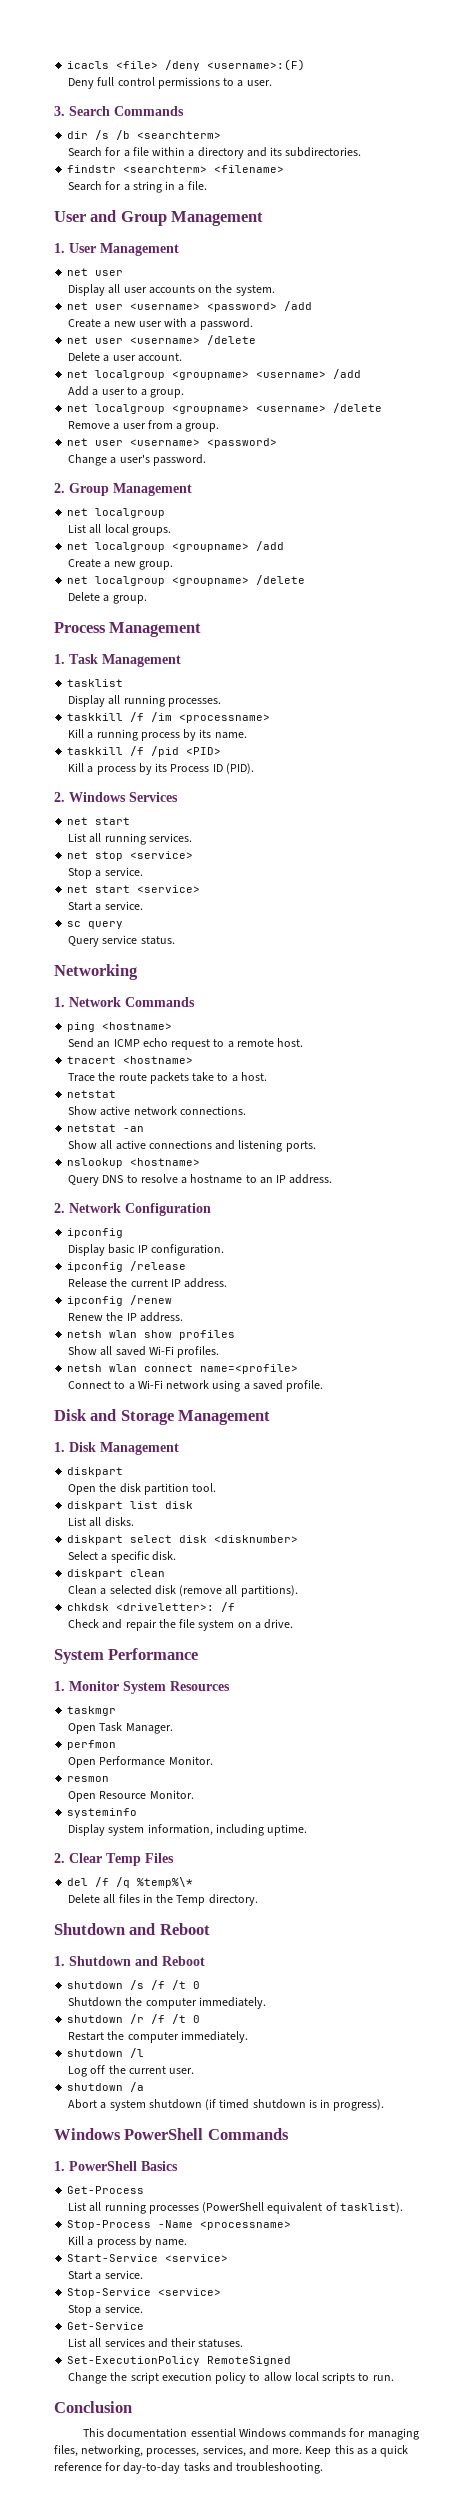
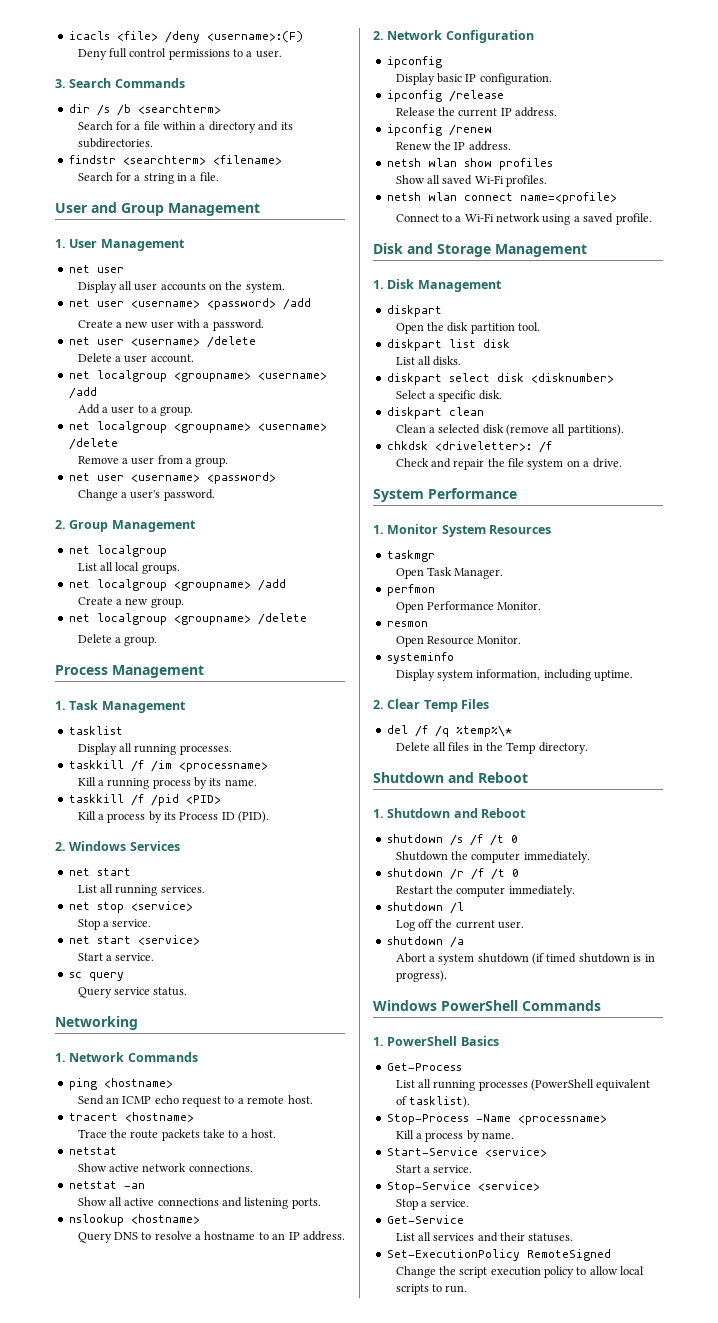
- Conclusion
- This documentation essential Windows commands for managing files, networking, processes, services, and more. Keep this as a quick reference for day-to-day tasks and troubleshooting.

